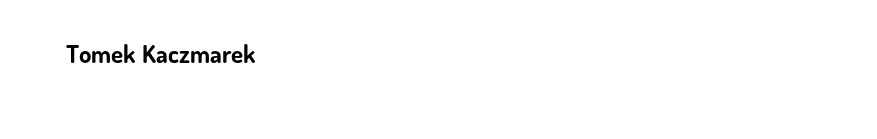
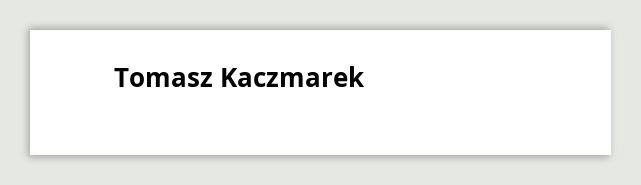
- Tomek Kaczmarek
+ Tomasz Kaczmarek

